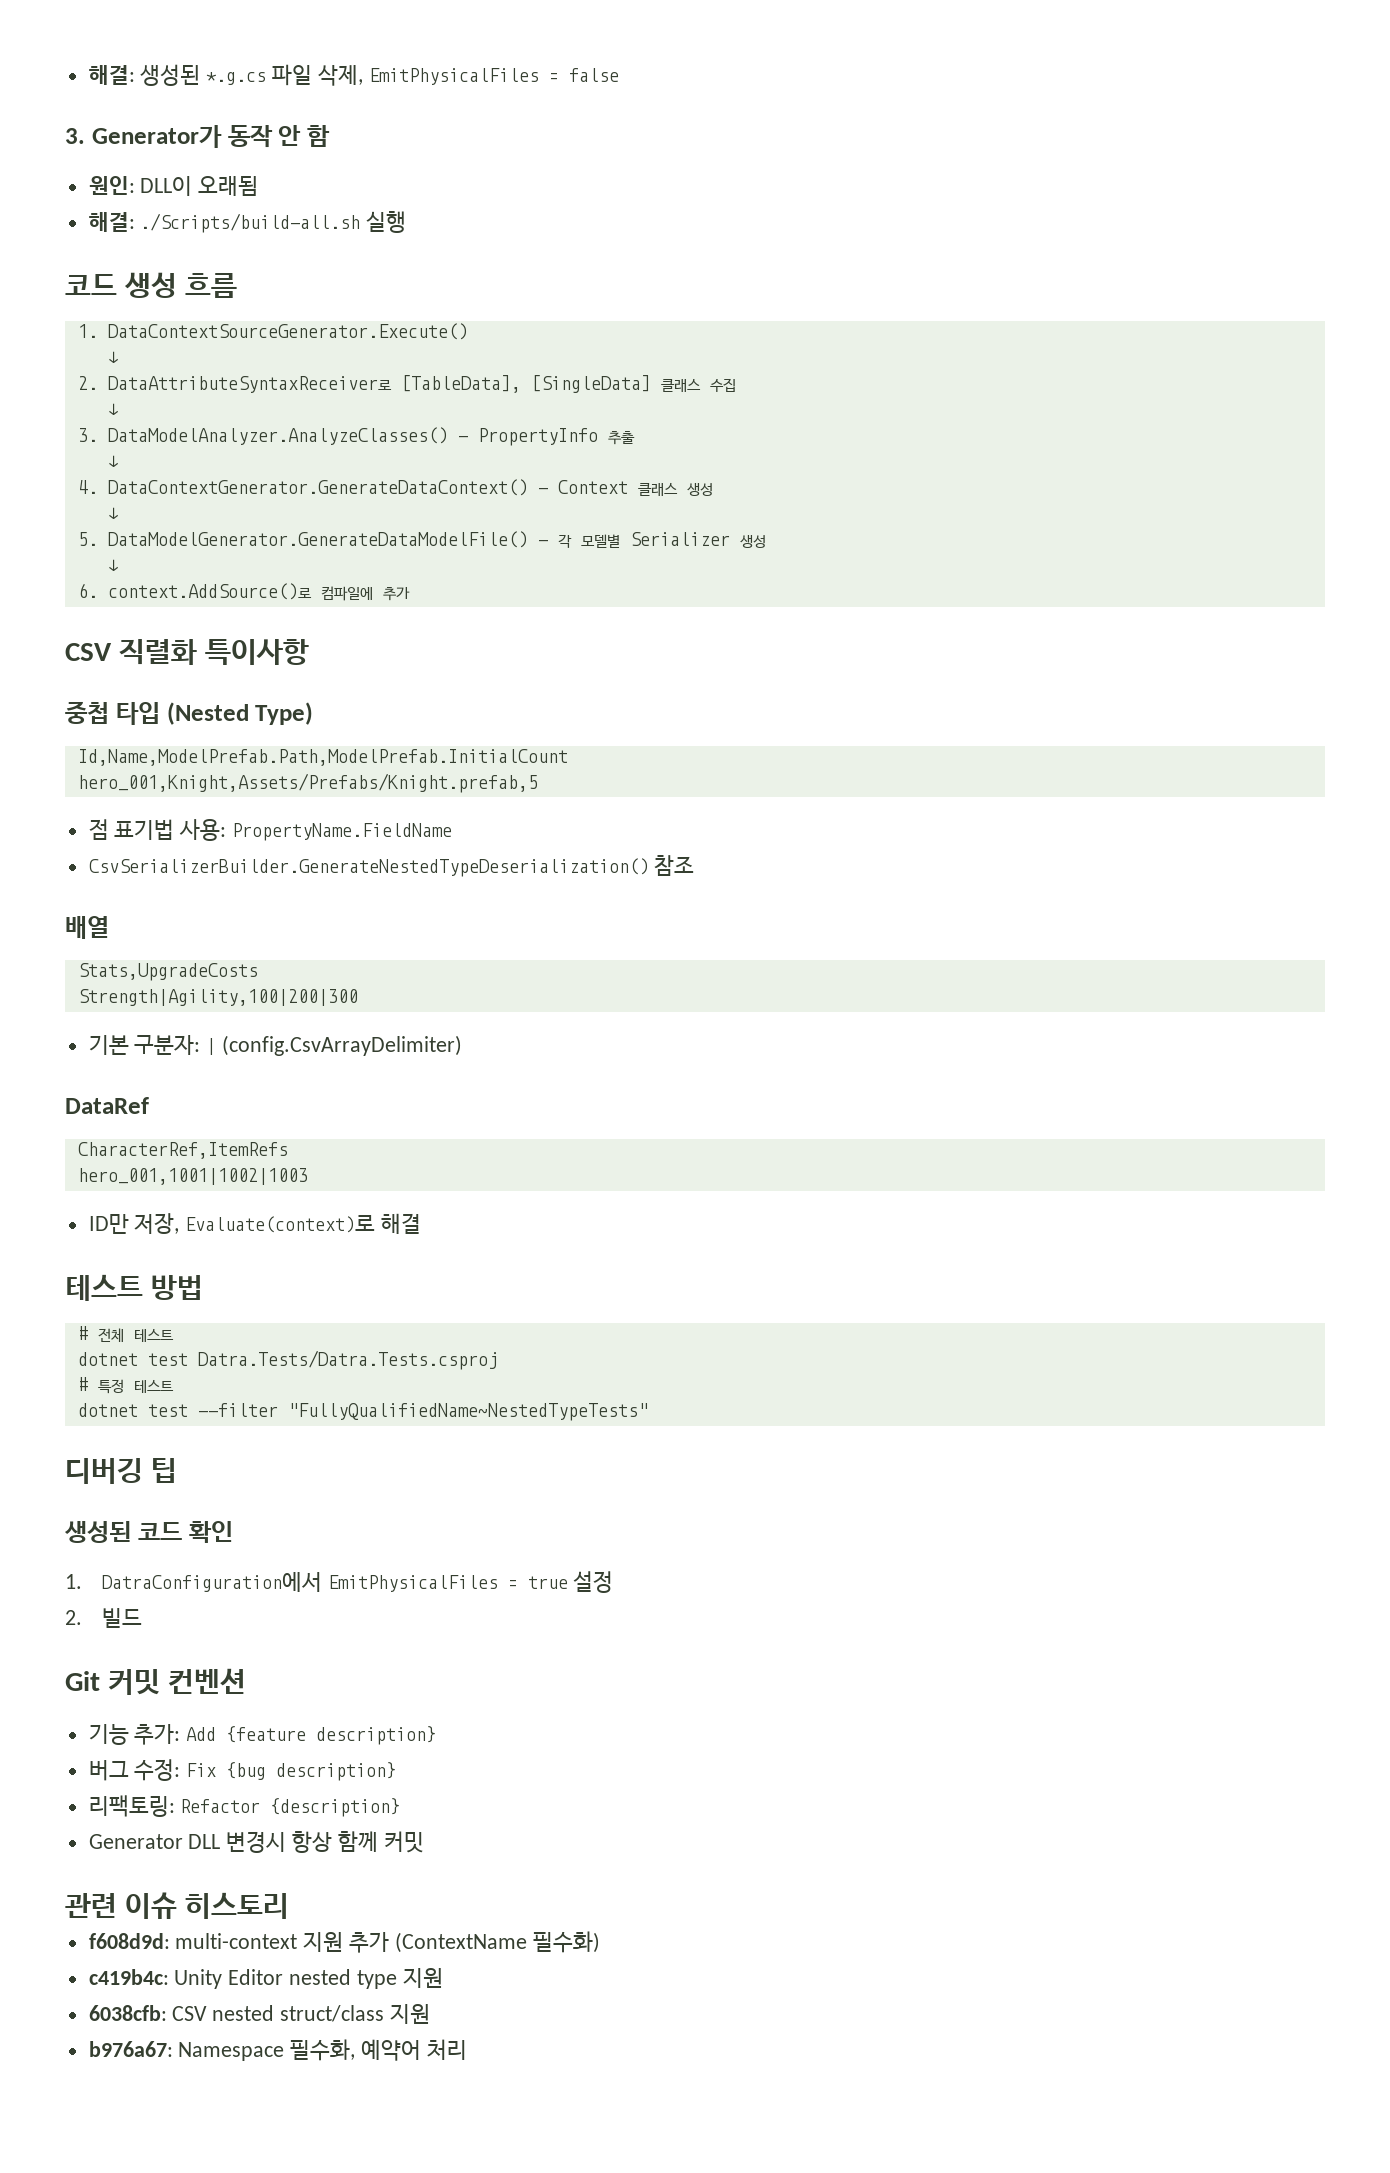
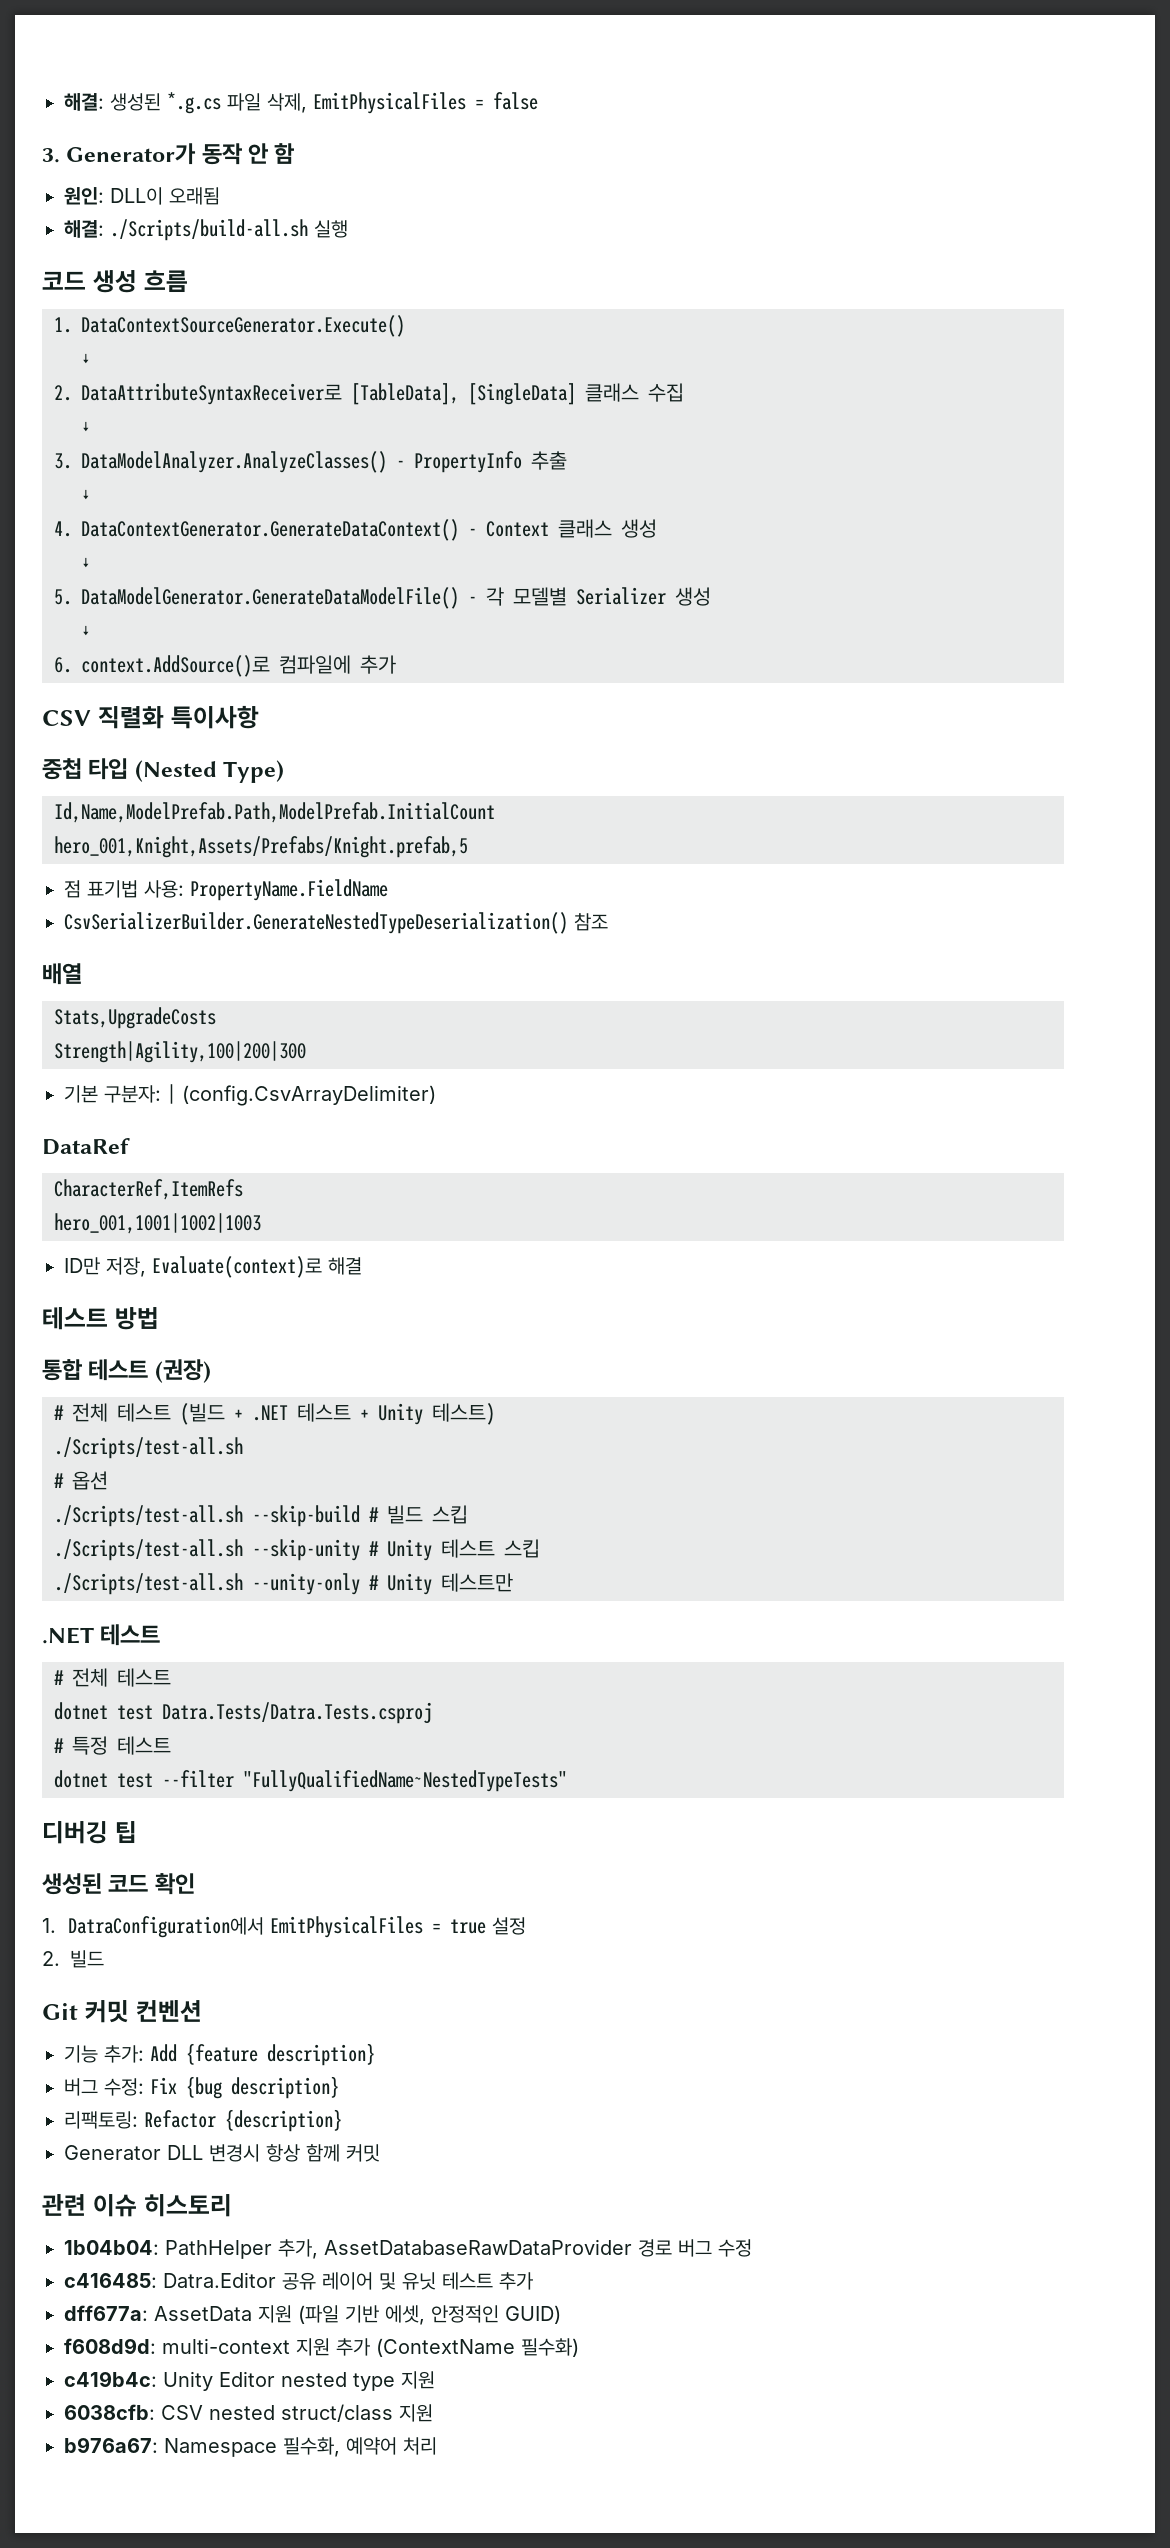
+ 통합 테스트 (권장)
+ # 전체 테스트 (빌드 + .NET 테스트 + Unity 테스트)
+ ./Scripts/test-all.sh
+ # 옵션
+ ./Scripts/test-all.sh --skip-build # 빌드 스킵
+ ./Scripts/test-all.sh --skip-unity # Unity 테스트 스킵
+ ./Scripts/test-all.sh --unity-only # Unity 테스트만
+ .NET 테스트
+ 1b04b04: PathHelper 추가, AssetDatabaseRawDataProvider 경로 버그 수정
+ c416485: Datra.Editor 공유 레이어 및 유닛 테스트 추가
+ dff677a: AssetData 지원 (파일 기반 에셋, 안정적인 GUID)

